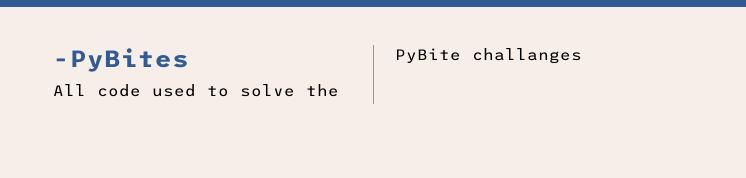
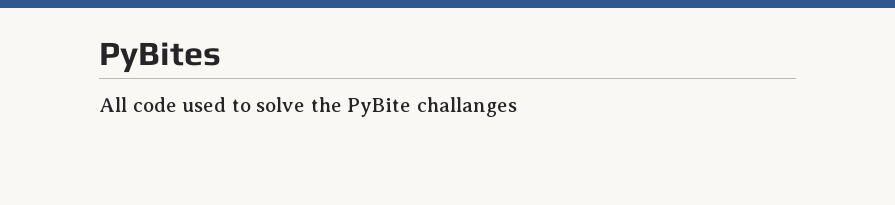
- -PyBites
+ PyBites

